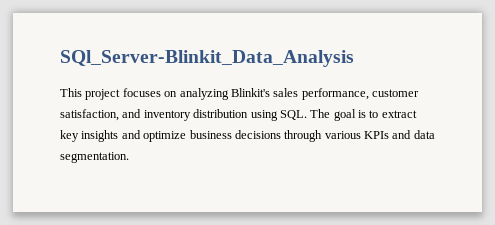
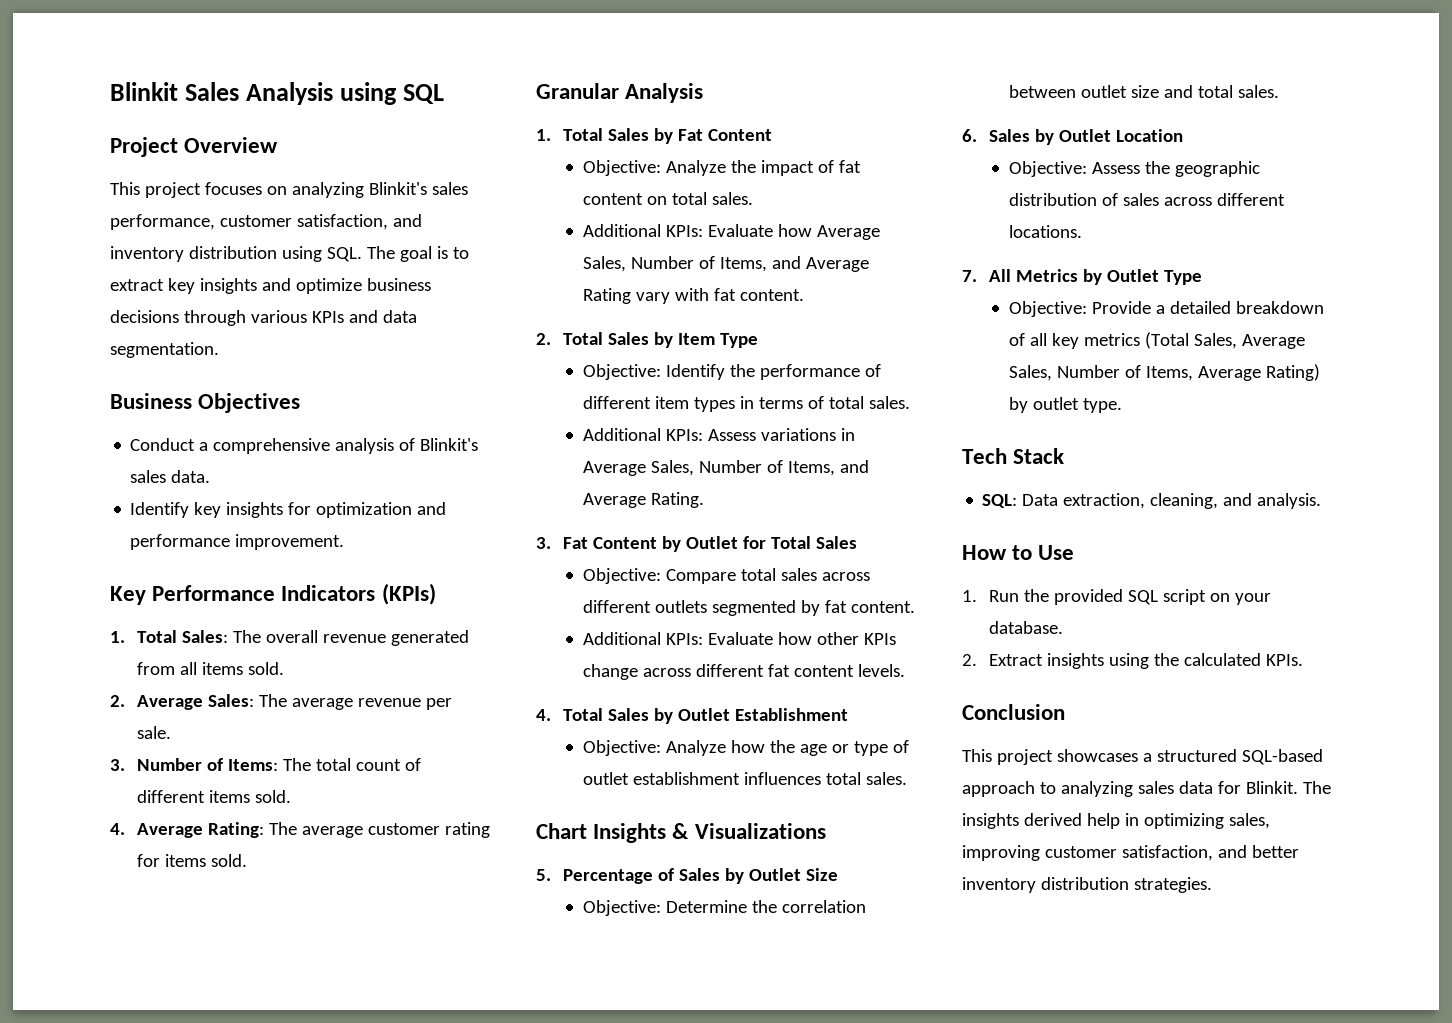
- SQl_Server-Blinkit_Data_Analysis
+ Blinkit Sales Analysis using SQL
+ Project Overview
+ Business Objectives
+ Conduct a comprehensive analysis of Blinkit's sales data.
+ Identify key insights for optimization and performance improvement.
+ Key Performance Indicators (KPIs)
+ 1. Total Sales: The overall revenue generated from all items sold.
+ 2. Average Sales: The average revenue per sale.
+ 3. Number of Items: The total count of different items sold.
+ 4. Average Rating: The average customer rating for items sold.
+ Granular Analysis
+ 1. Total Sales by Fat Content
+ Objective: Analyze the impact of fat content on total sales.
+ Additional KPIs: Evaluate how Average Sales, Number of Items, and Average Rating vary with fat content.
+ 2. Total Sales by Item Type
+ Objective: Identify the performance of different item types in terms of total sales.
+ Additional KPIs: Assess variations in Average Sales, Number of Items, and Average Rating.
+ 3. Fat Content by Outlet for Total Sales
+ Objective: Compare total sales across different outlets segmented by fat content.
+ Additional KPIs: Evaluate how other KPIs change across different fat content levels.
+ 4. Total Sales by Outlet Establishment
+ Objective: Analyze how the age or type of outlet establishment influences total sales.
+ Chart Insights & Visualizations
+ 5. Percentage of Sales by Outlet Size
+ Objective: Determine the correlation between outlet size and total sales.
+ 6. Sales by Outlet Location
+ Objective: Assess the geographic distribution of sales across different locations.
+ 7. All Metrics by Outlet Type
+ Objective: Provide a detailed breakdown of all key metrics (Total Sales, Average Sales, Number of Items, Average Rating) by outlet type.
+ Tech Stack
+ SQL: Data extraction, cleaning, and analysis.
+ How to Use
+ 1. Run the provided SQL script on your database.
+ 2. Extract insights using the calculated KPIs.
+ Conclusion
+ This project showcases a structured SQL-based approach to analyzing sales data for Blinkit. The insights derived help in optimizing sales, improving customer satisfaction, and better inventory distribution strategies.

